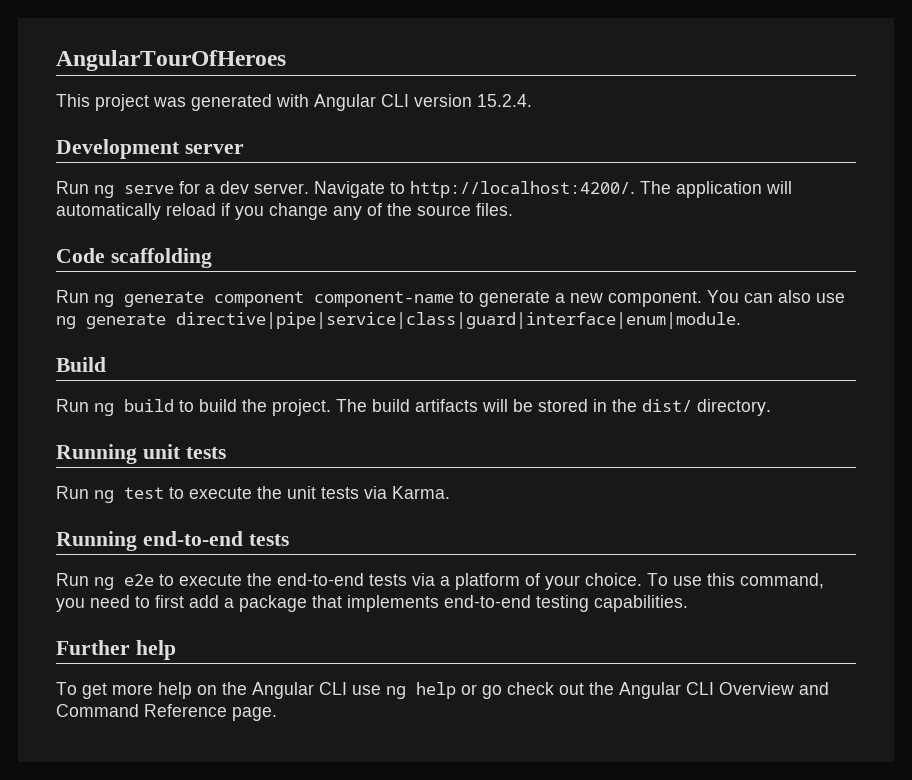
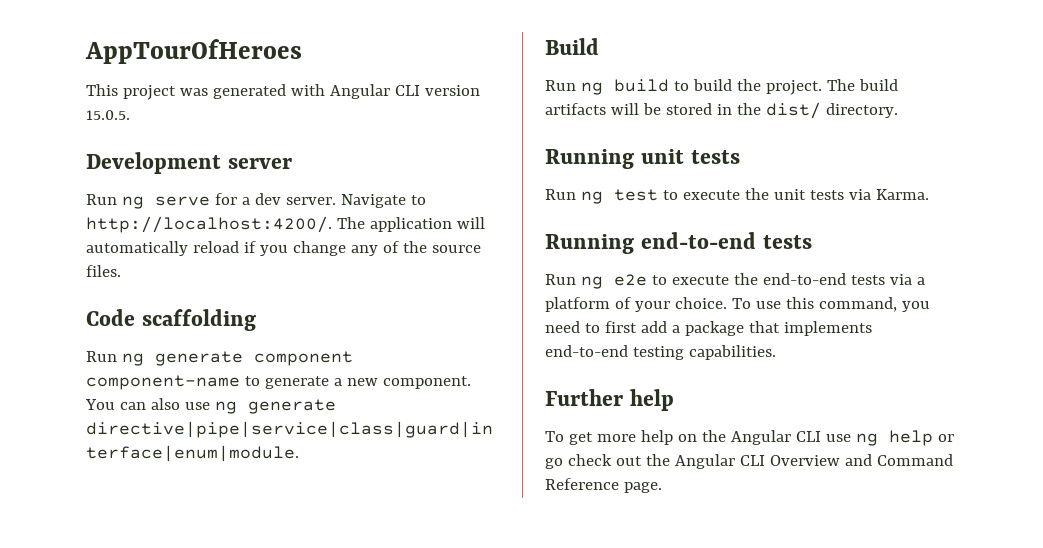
- AngularTourOfHeroes
+ AppTourOfHeroes
- This project was generated with Angular CLI version 15.2.4.
+ This project was generated with Angular CLI version 15.0.5.

